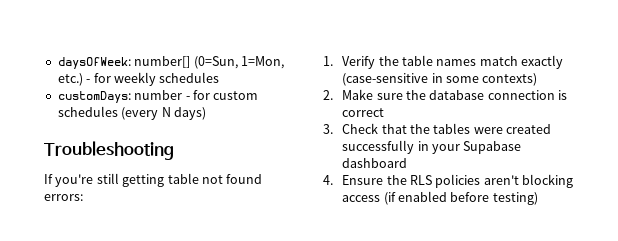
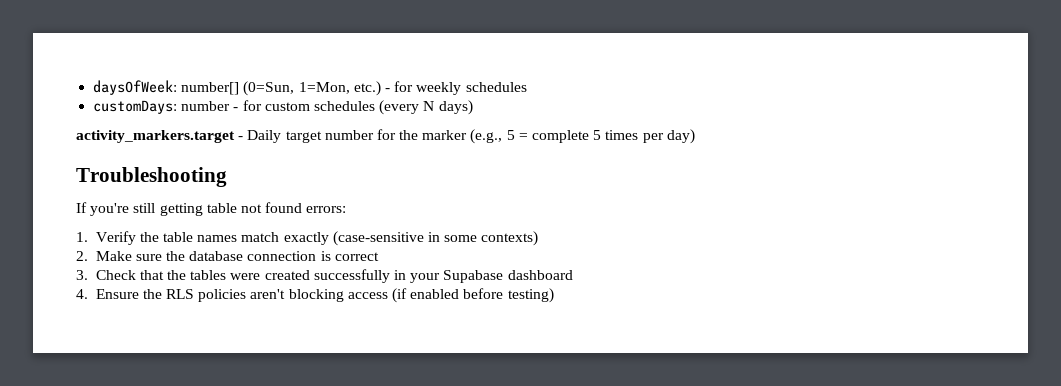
+ activity_markers.target - Daily target number for the marker (e.g., 5 = complete 5 times per day)

